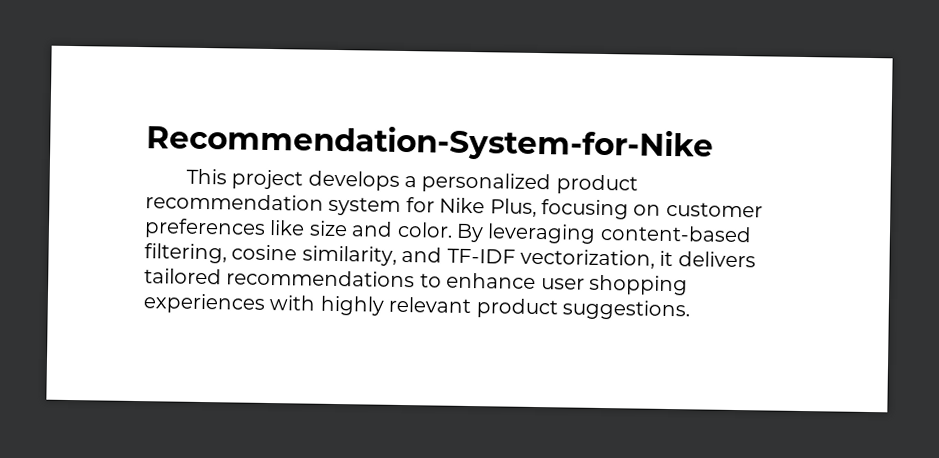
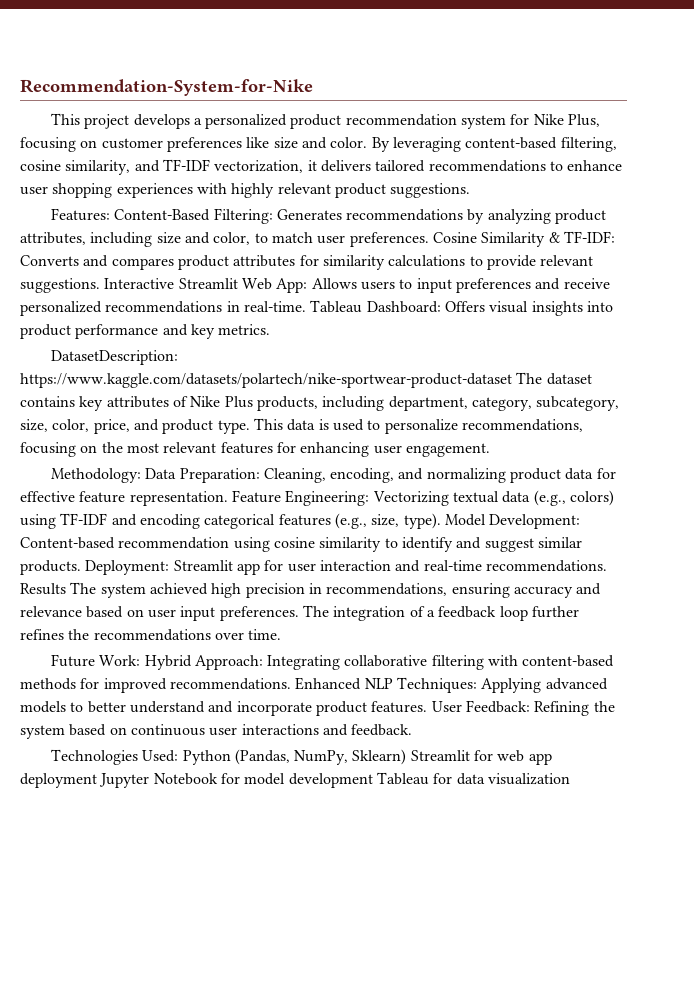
+ Features: Content-Based Filtering: Generates recommendations by analyzing product attributes, including size and color, to match user preferences. Cosine Similarity & TF-IDF: Converts and compares product attributes for similarity calculations to provide relevant suggestions. Interactive Streamlit Web App: Allows users to input preferences and receive personalized recommendations in real-time. Tableau Dashboard: Offers visual insights into product performance and key metrics.
+ DatasetDescription: https://www.kaggle.com/datasets/polartech/nike-sportwear-product-dataset The dataset contains key attributes of Nike Plus products, including department, category, subcategory, size, color, price, and product type. This data is used to personalize recommendations, focusing on the most relevant features for enhancing user engagement.
+ Methodology: Data Preparation: Cleaning, encoding, and normalizing product data for effective feature representation. Feature Engineering: Vectorizing textual data (e.g., colors) using TF-IDF and encoding categorical features (e.g., size, type). Model Development: Content-based recommendation using cosine similarity to identify and suggest similar products. Deployment: Streamlit app for user interaction and real-time recommendations. Results The system achieved high precision in recommendations, ensuring accuracy and relevance based on user input preferences. The integration of a feedback loop further refines the recommendations over time.
+ Future Work: Hybrid Approach: Integrating collaborative filtering with content-based methods for improved recommendations. Enhanced NLP Techniques: Applying advanced models to better understand and incorporate product features. User Feedback: Refining the system based on continuous user interactions and feedback.
+ Technologies Used: Python (Pandas, NumPy, Sklearn) Streamlit for web app deployment Jupyter Notebook for model development Tableau for data visualization

